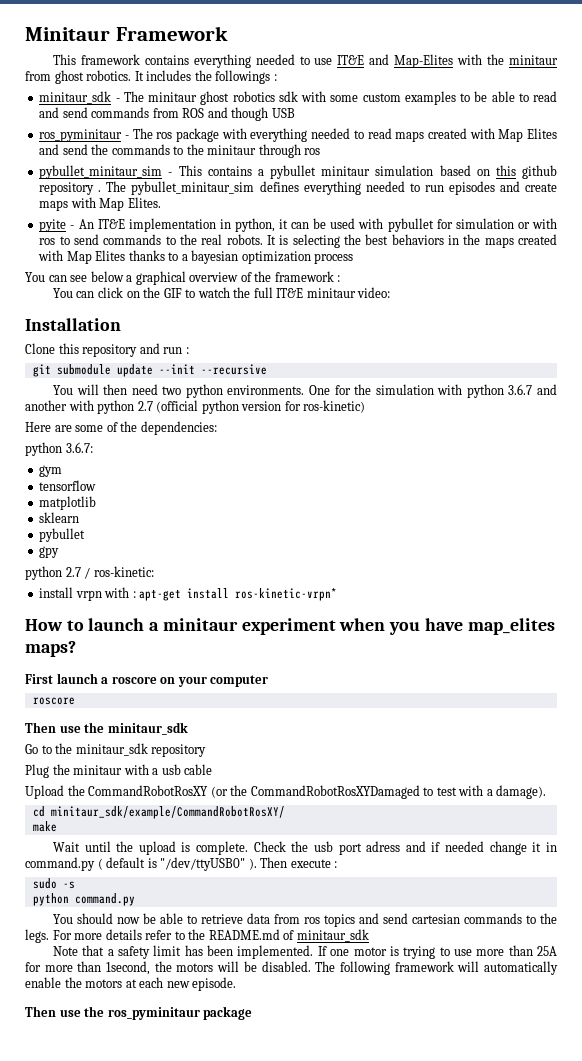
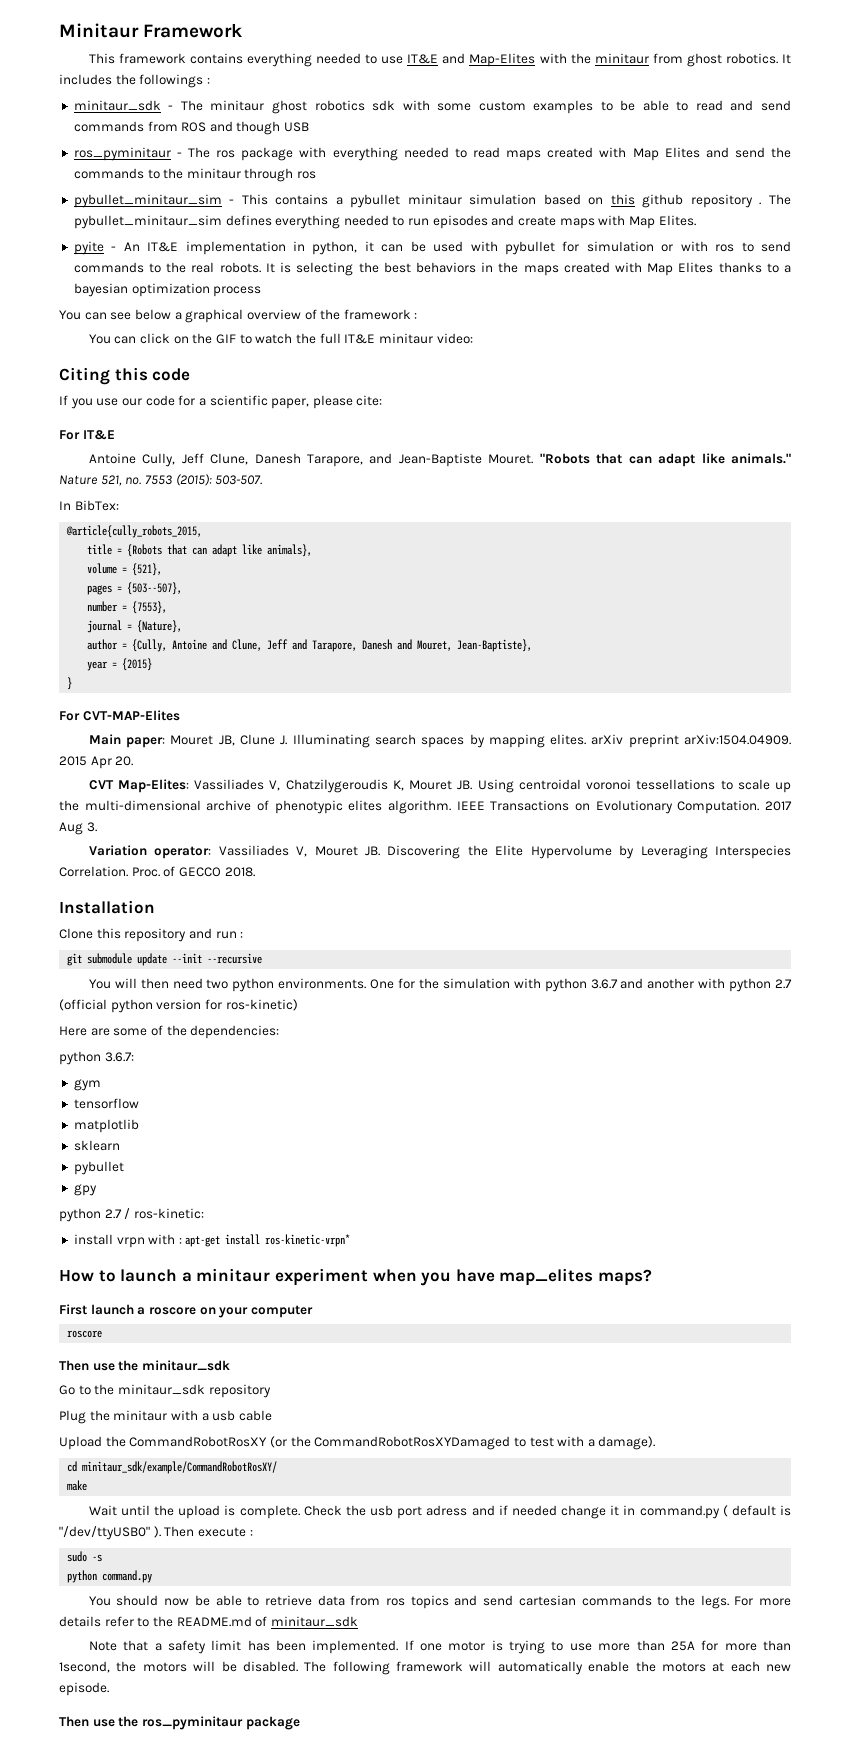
+ Citing this code
+ If you use our code for a scientific paper, please cite:
+ For IT&E
+ Antoine Cully, Jeff Clune, Danesh Tarapore, and Jean-Baptiste Mouret. "Robots that can adapt like animals." Nature 521, no. 7553 (2015): 503-507.
+ In BibTex:
+ @article{cully_robots_2015,
+ title = {Robots that can adapt like animals},
+ volume = {521},
+ pages = {503--507},
+ number = {7553},
+ journal = {Nature},
+ author = {Cully, Antoine and Clune, Jeff and Tarapore, Danesh and Mouret, Jean-Baptiste},
+ year = {2015}
+ }
+ For CVT-MAP-Elites
+ Main paper: Mouret JB, Clune J. Illuminating search spaces by mapping elites. arXiv preprint arXiv:1504.04909. 2015 Apr 20.
+ CVT Map-Elites: Vassiliades V, Chatzilygeroudis K, Mouret JB. Using centroidal voronoi tessellations to scale up the multi-dimensional archive of phenotypic elites algorithm. IEEE Transactions on Evolutionary Computation. 2017 Aug 3.
+ Variation operator: Vassiliades V, Mouret JB. Discovering the Elite Hypervolume by Leveraging Interspecies Correlation. Proc. of GECCO 2018.

